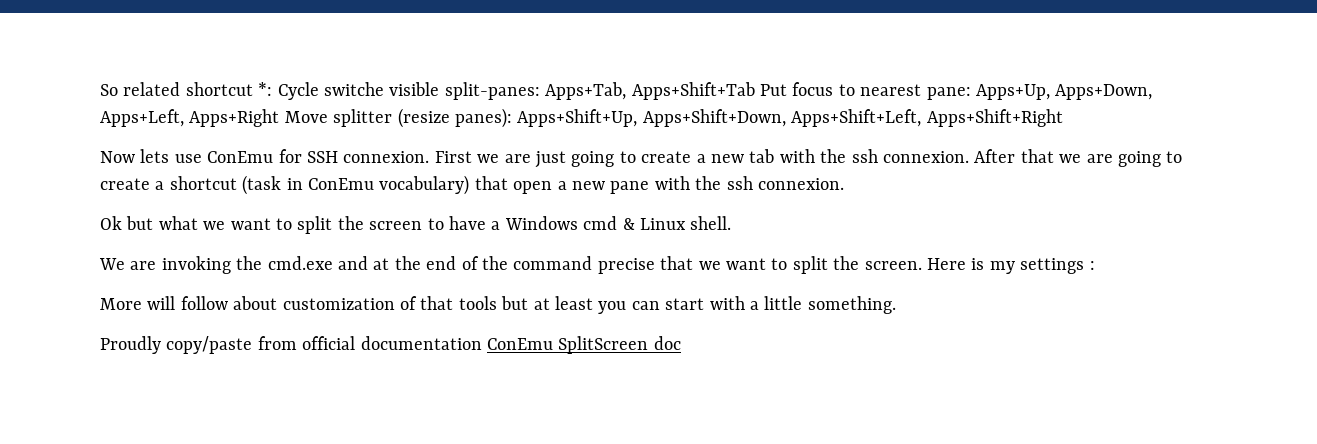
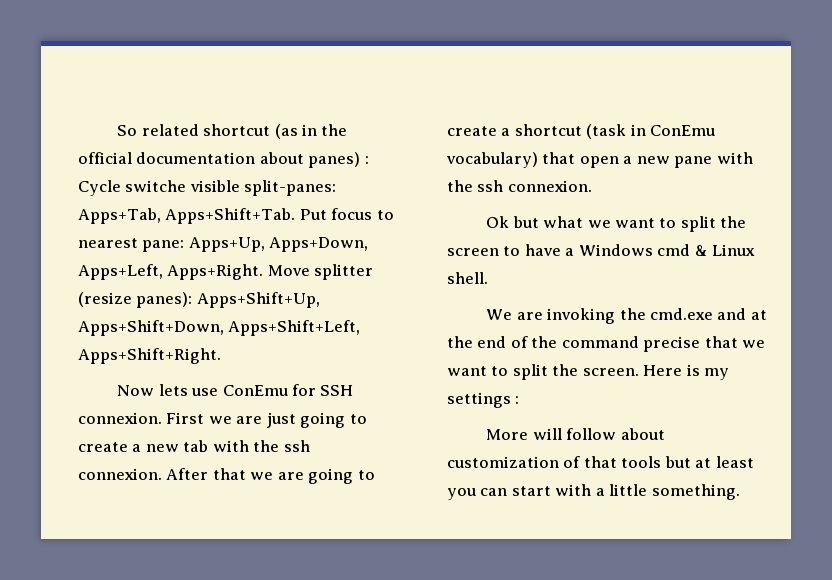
- So related shortcut *: Cycle switche visible split-panes: Apps+Tab, Apps+Shift+Tab Put focus to nearest pane: Apps+Up, Apps+Down, Apps+Left, Apps+Right Move splitter (resize panes): Apps+Shift+Up, Apps+Shift+Down, Apps+Shift+Left, Apps+Shift+Right
+ So related shortcut (as in the official documentation about panes) : Cycle switche visible split-panes: Apps+Tab, Apps+Shift+Tab. Put focus to nearest pane: Apps+Up, Apps+Down, Apps+Left, Apps+Right. Move splitter (resize panes): Apps+Shift+Up, Apps+Shift+Down, Apps+Shift+Left, Apps+Shift+Right.
- Proudly copy/paste from official documentation ConEmu SplitScreen doc

